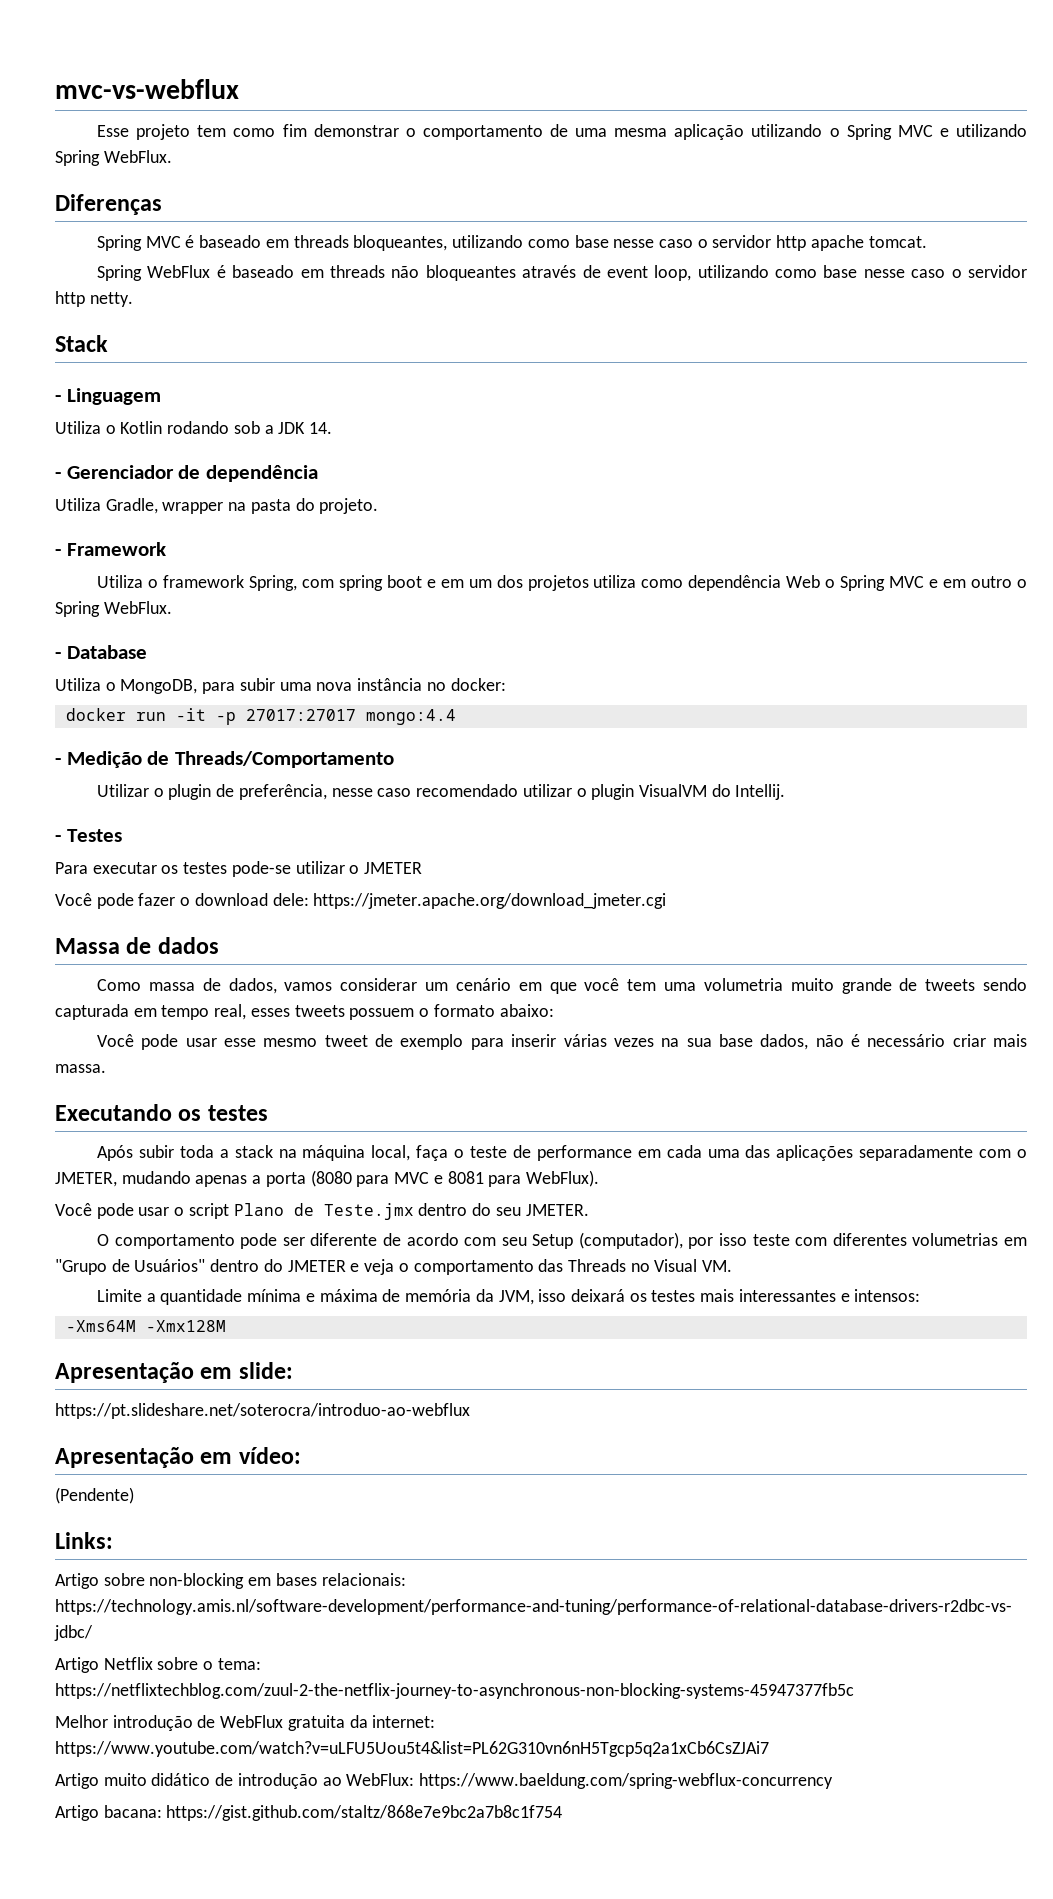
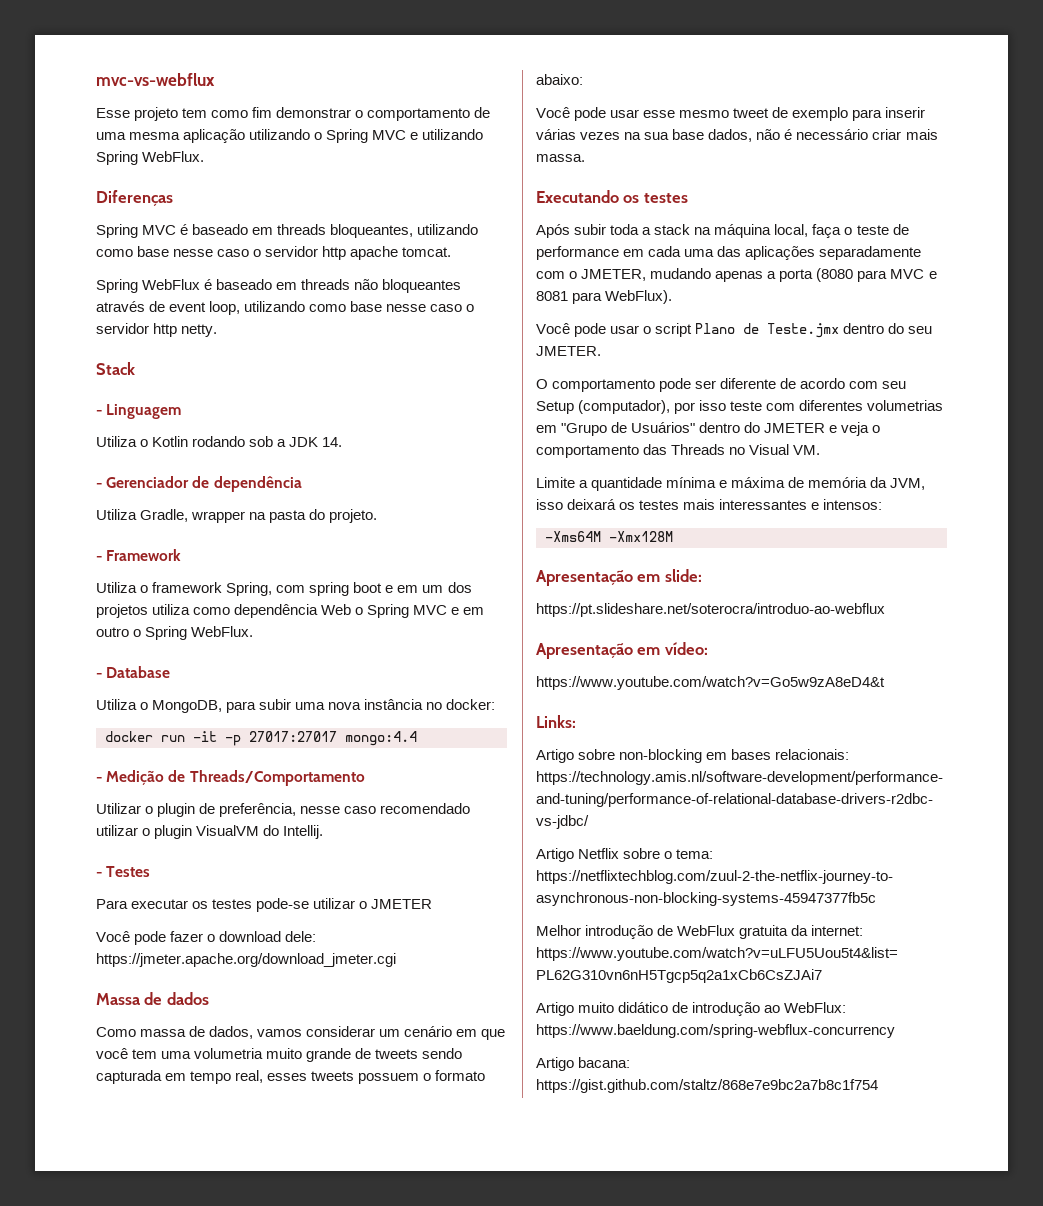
- (Pendente)
+ https://www.youtube.com/watch?v=Go5w9zA8eD4&t

